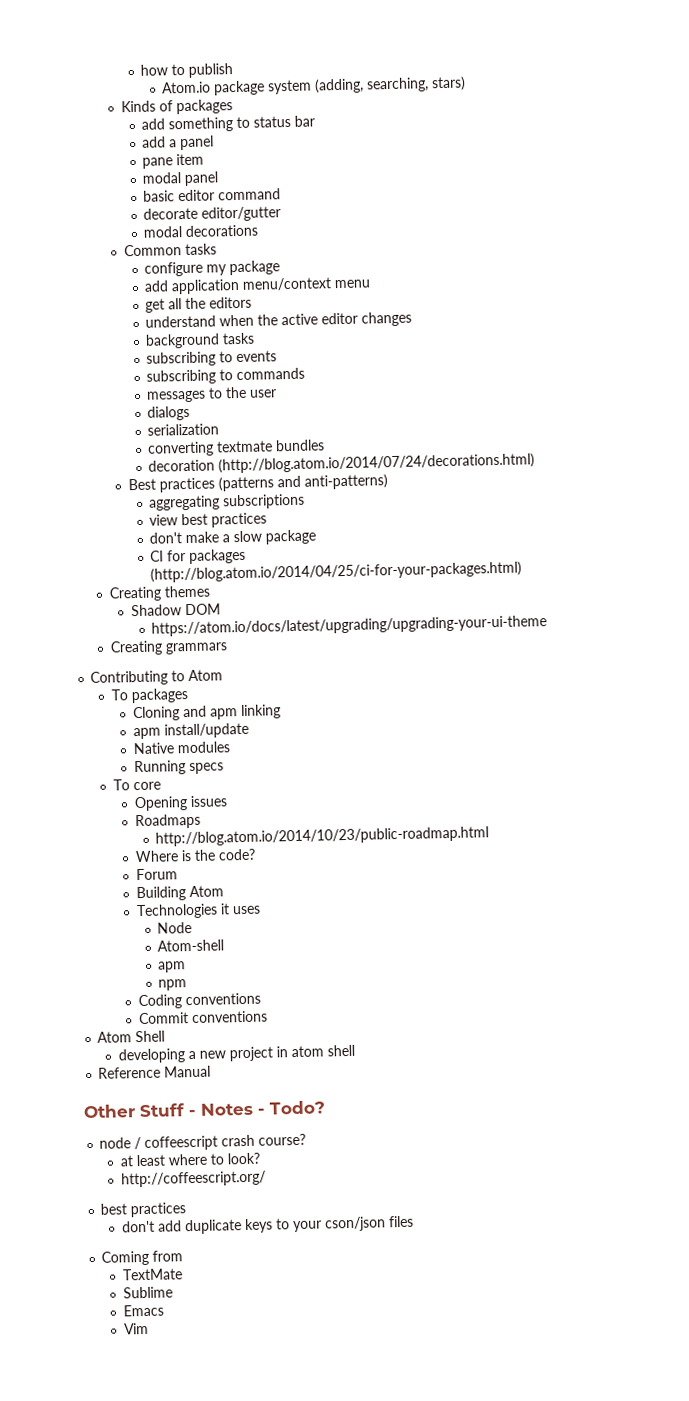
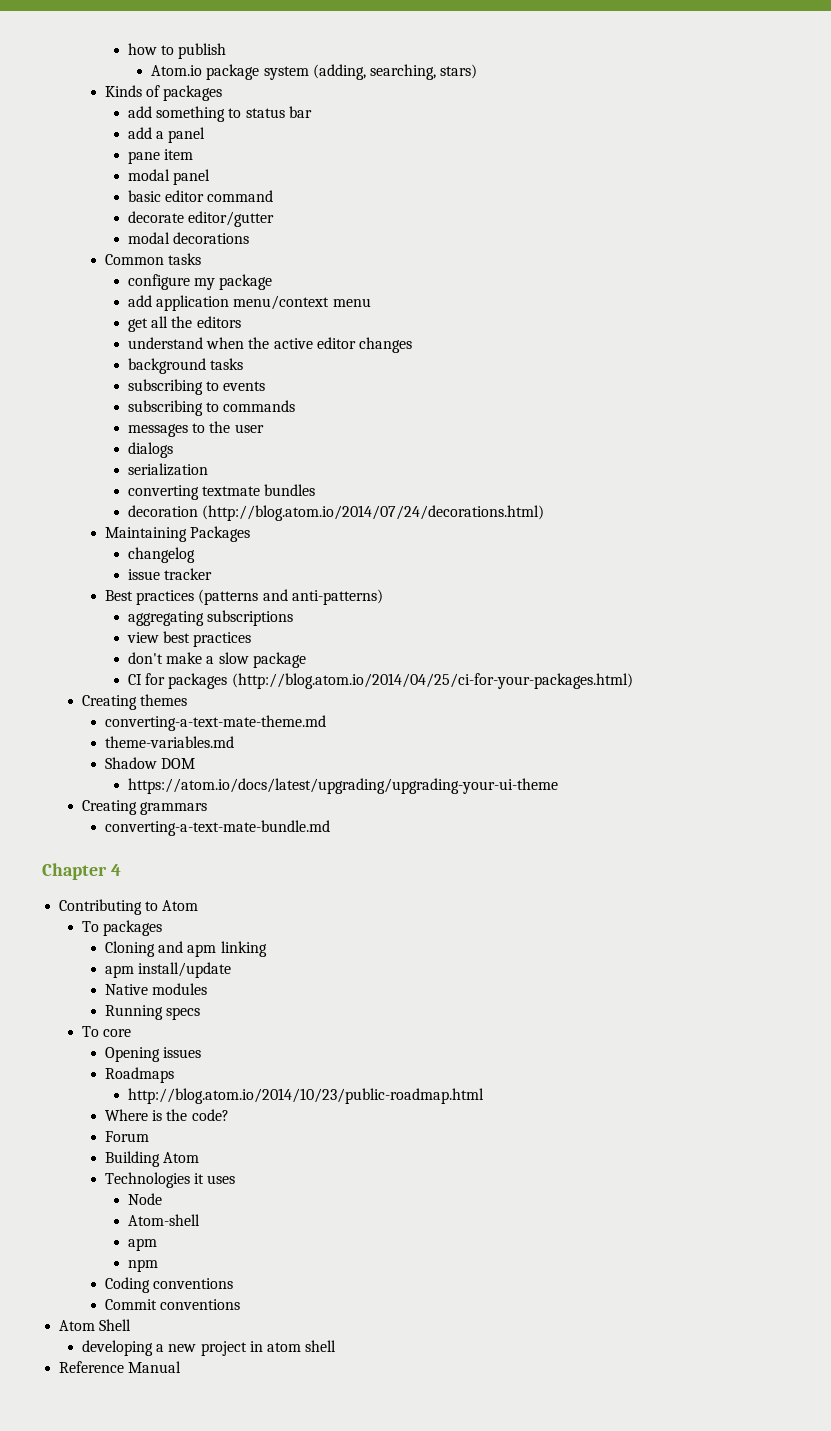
+ Maintaining Packages
+ changelog
+ issue tracker
+ converting-a-text-mate-theme.md
+ theme-variables.md
+ converting-a-text-mate-bundle.md
+ Chapter 4
- Other Stuff - Notes - Todo?
- node / coffeescript crash course?
- at least where to look?
- http://coffeescript.org/
- best practices
- don't add duplicate keys to your cson/json files
- Coming from
- TextMate
- Sublime
- Emacs
- Vim

